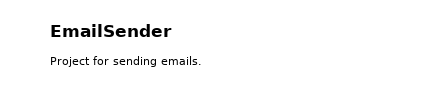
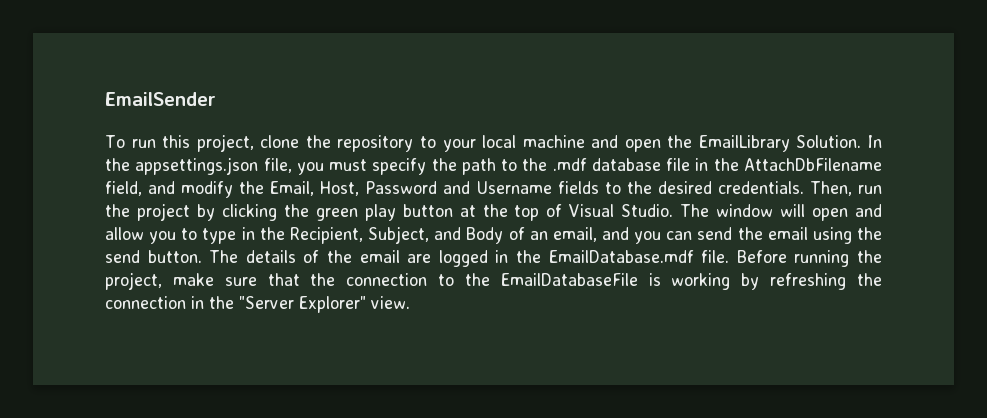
- Project for sending emails.
+ To run this project, clone the repository to your local machine and open the EmailLibrary Solution. In the appsettings.json file, you must specify the path to the .mdf database file in the AttachDbFilename field, and modify the Email, Host, Password and Username fields to the desired credentials. Then, run the project by clicking the green play button at the top of Visual Studio. The window will open and allow you to type in the Recipient, Subject, and Body of an email, and you can send the email using the send button. The details of the email are logged in the EmailDatabase.mdf file. Before running the project, make sure that the connection to the EmailDatabaseFile is working by refreshing the connection in the "Server Explorer" view.

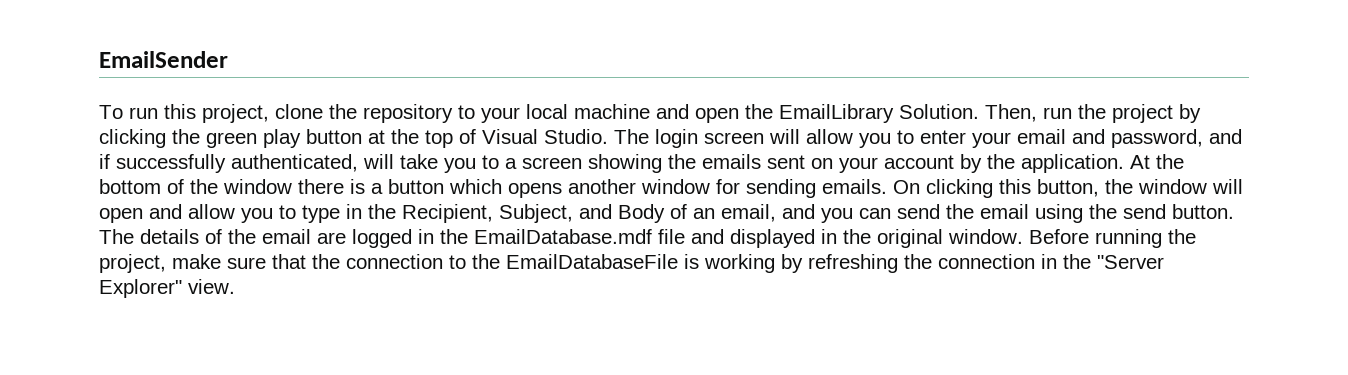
- In the appsettings.json file, you must specify the path to the .mdf database file in the AttachDbFilename field, and modify the Email, Host, Password and Username fields to the desired credentials.
- The window will open and allow you to type in the Recipient, Subject, and Body of an email, and you can send the email using the send button.
+ The login screen will allow you to enter your email and password, and if successfully authenticated, will take you to a screen showing the emails sent on your account by the application. At the bottom of the window there is a button which opens another window for sending emails. On clicking this button, the window will open and allow you to type in the Recipient, Subject, and Body of an email, and you can send the email using the send button.
- The details of the email are logged in the EmailDatabase.mdf file.
+ The details of the email are logged in the EmailDatabase.mdf file and displayed in the original window.

